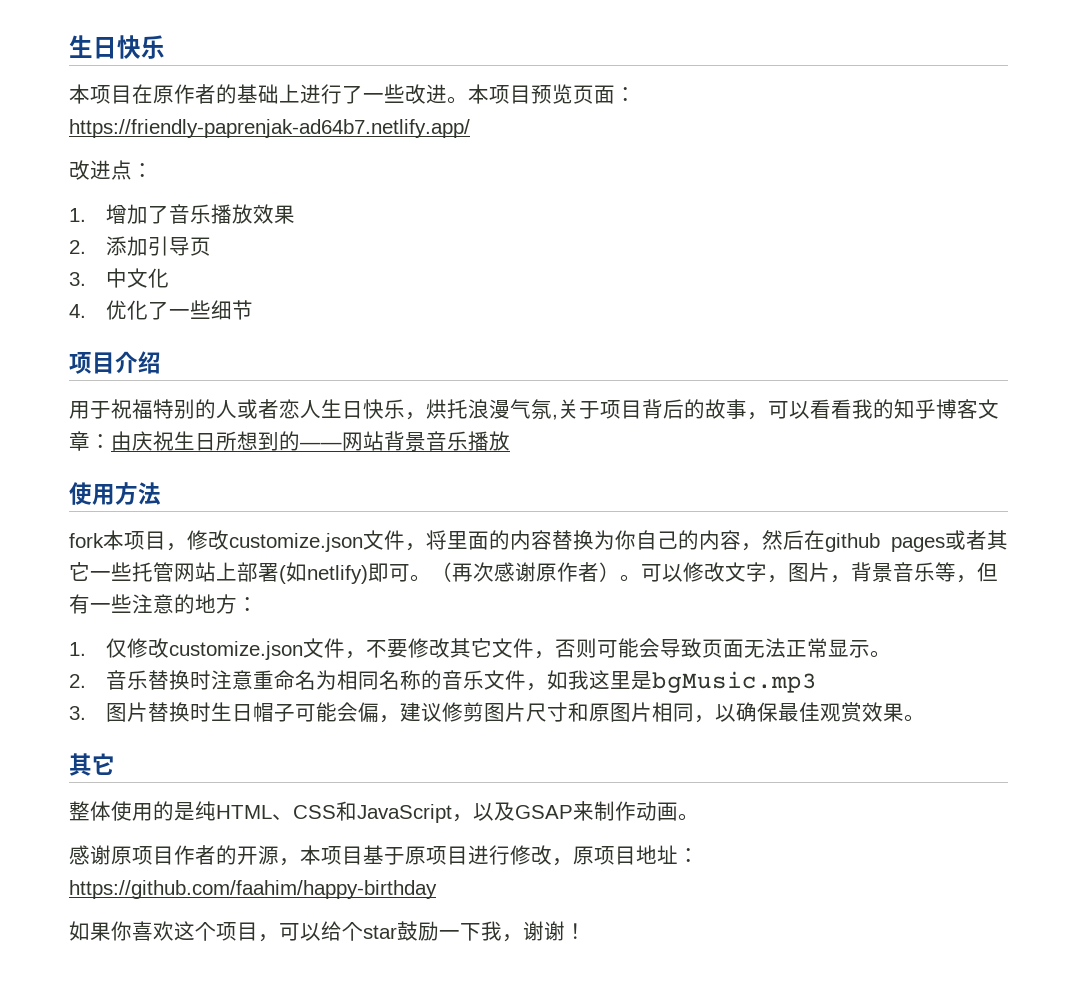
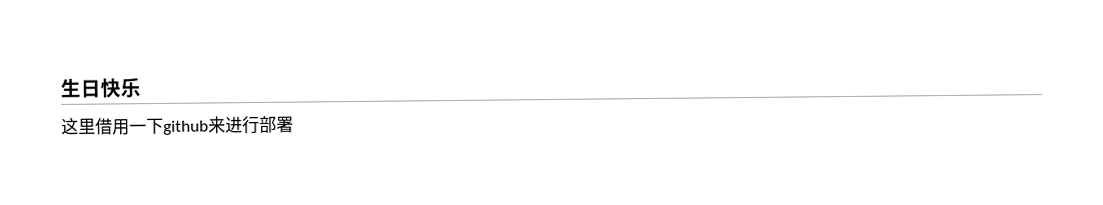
- 本项目在原作者的基础上进行了一些改进。本项目预览页面：https://friendly-paprenjak-ad64b7.netlify.app/
- 改进点：
- 1.增加了音乐播放效果
- 2.添加引导页
- 3.中文化
- 4.优化了一些细节
- 项目介绍
- 用于祝福特别的人或者恋人生日快乐，烘托浪漫气氛,关于项目背后的故事，可以看看我的知乎博客文章：由庆祝生日所想到的——网站背景音乐播放
- 使用方法
- fork本项目，修改customize.json文件，将里面的内容替换为你自己的内容，然后在github pages或者其它一些托管网站上部署(如netlify)即可。（再次感谢原作者）。可以修改文字，图片，背景音乐等，但有一些注意的地方：
- 1.仅修改customize.json文件，不要修改其它文件，否则可能会导致页面无法正常显示。
- 2.音乐替换时注意重命名为相同名称的音乐文件，如我这里是bgMusic.mp3
- 3.图片替换时生日帽子可能会偏，建议修剪图片尺寸和原图片相同，以确保最佳观赏效果。
- 其它
- 整体使用的是纯HTML、CSS和JavaScript，以及GSAP来制作动画。
- 感谢原项目作者的开源，本项目基于原项目进行修改，原项目地址：https://github.com/faahim/happy-birthday
- 如果你喜欢这个项目，可以给个star鼓励一下我，谢谢！
+ 这里借用一下github来进行部署

